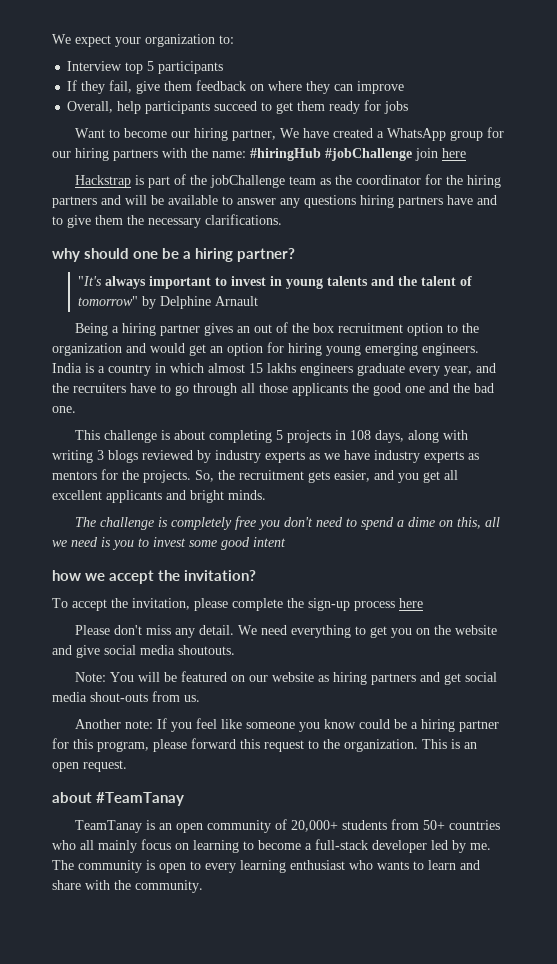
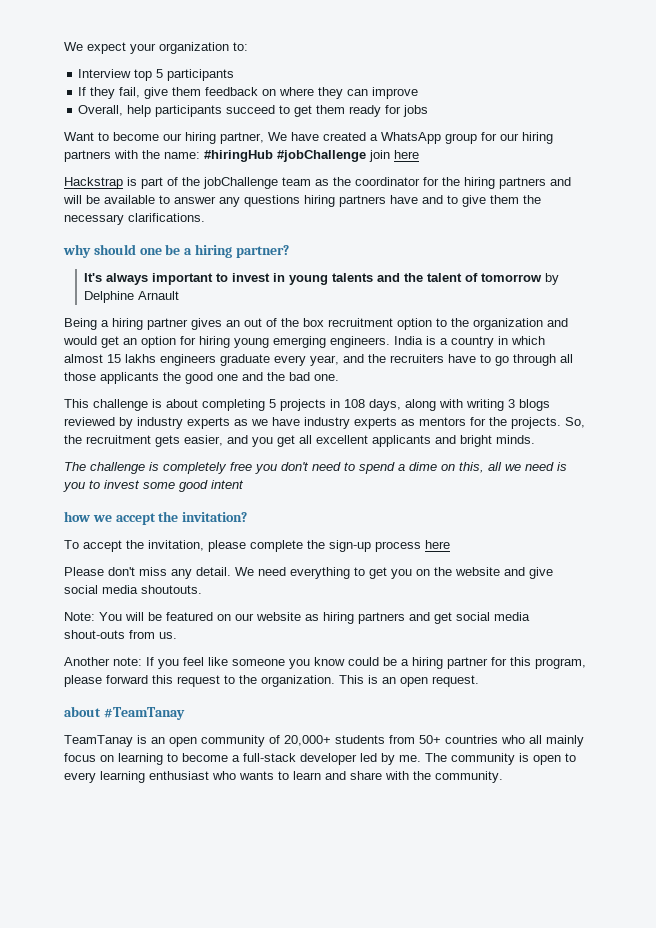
- "It's always important to invest in young talents and the talent of tomorrow" by Delphine Arnault
+ It's always important to invest in young talents and the talent of tomorrow by Delphine Arnault

